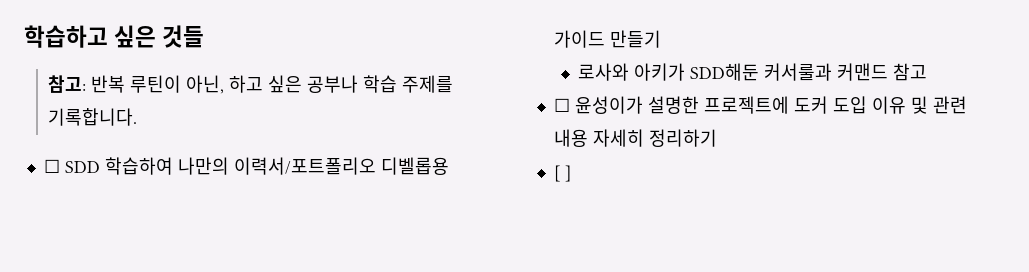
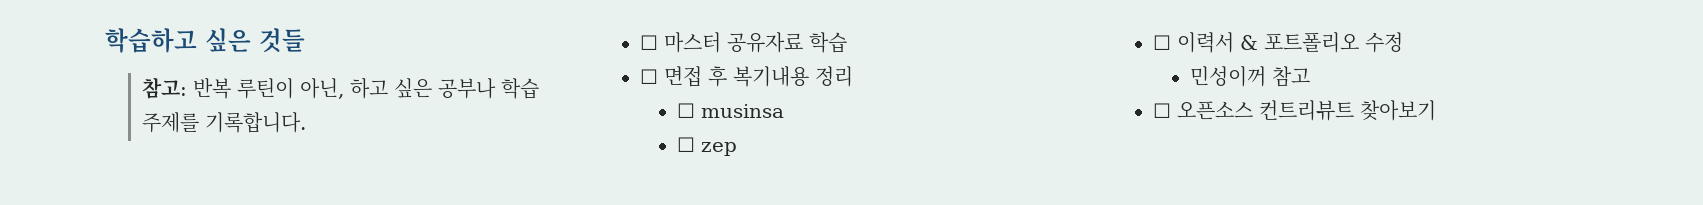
- ☐ SDD 학습하여 나만의 이력서/포트폴리오 디벨롭용 가이드 만들기
- 로사와 아키가 SDD해둔 커서룰과 커맨드 참고
- ☐ 윤성이가 설명한 프로젝트에 도커 도입 이유 및 관련 내용 자세히 정리하기
- [ ]
+ ☐ 마스터 공유자료 학습
+ ☐ 면접 후 복기내용 정리
+ ☐ musinsa
+ ☐ zep
+ ☐ 이력서 & 포트폴리오 수정
+ 민성이꺼 참고
+ ☐ 오픈소스 컨트리뷰트 찾아보기

